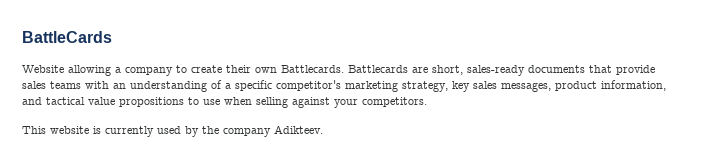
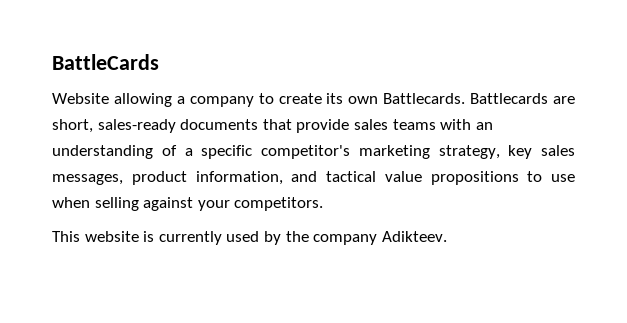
- Website allowing a company to create their own Battlecards.
+ Website allowing a company to create its own Battlecards.

